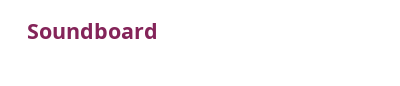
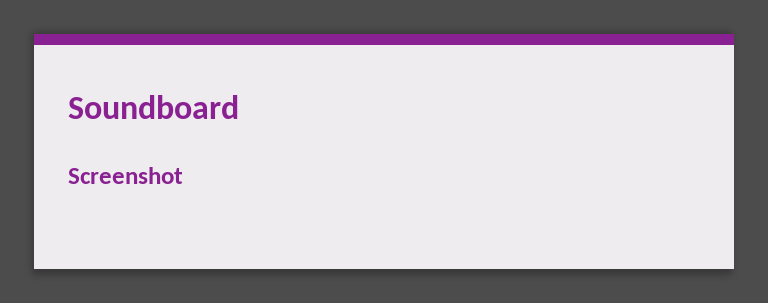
+ Screenshot

